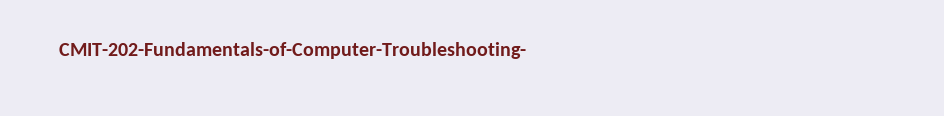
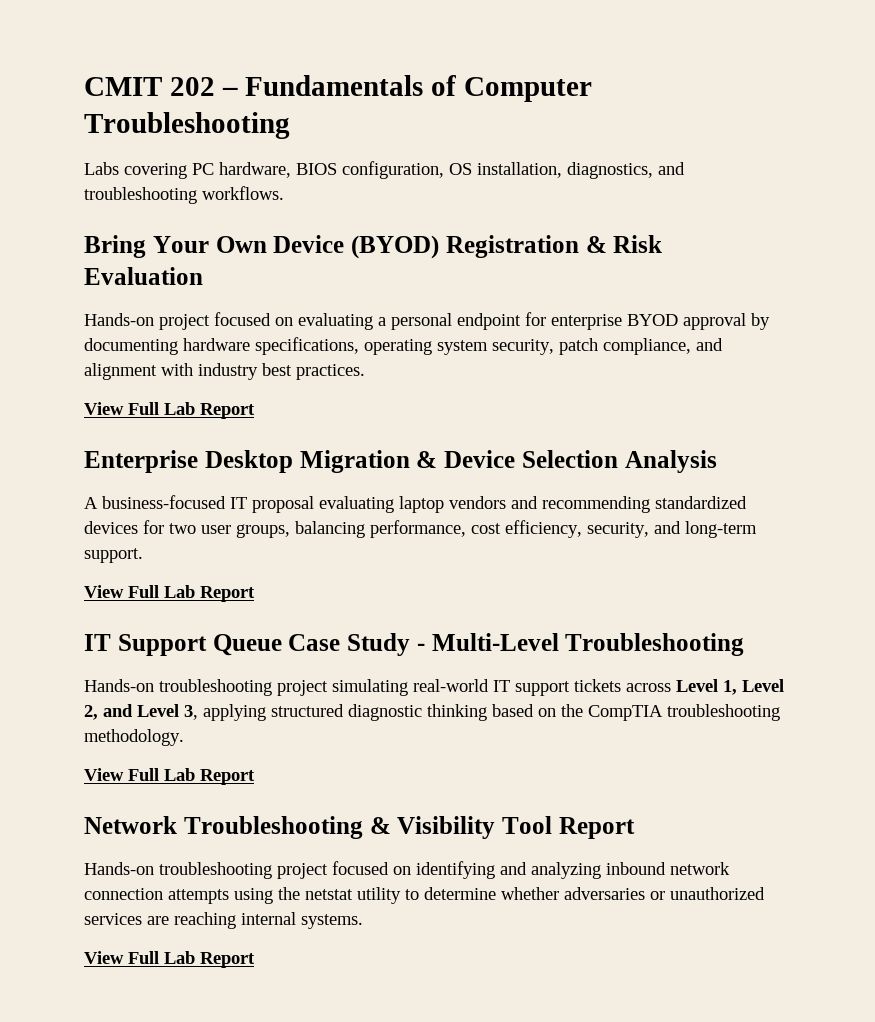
- CMIT-202-Fundamentals-of-Computer-Troubleshooting-
+ CMIT 202 – Fundamentals of Computer Troubleshooting
+ Labs covering PC hardware, BIOS configuration, OS installation, diagnostics, and troubleshooting workflows.
+ Bring Your Own Device (BYOD) Registration & Risk Evaluation
+ Hands-on project focused on evaluating a personal endpoint for enterprise BYOD approval by documenting hardware specifications, operating system security, patch compliance, and alignment with industry best practices.
+ View Full Lab Report
+ Enterprise Desktop Migration & Device Selection Analysis
+ A business-focused IT proposal evaluating laptop vendors and recommending standardized devices for two user groups, balancing performance, cost efficiency, security, and long-term support.
+ View Full Lab Report
+ IT Support Queue Case Study - Multi-Level Troubleshooting
+ Hands-on troubleshooting project simulating real-world IT support tickets across Level 1, Level 2, and Level 3, applying structured diagnostic thinking based on the CompTIA troubleshooting methodology.
+ View Full Lab Report
+ Network Troubleshooting & Visibility Tool Report
+ Hands-on troubleshooting project focused on identifying and analyzing inbound network connection attempts using the netstat utility to determine whether adversaries or unauthorized services are reaching internal systems.
+ View Full Lab Report

